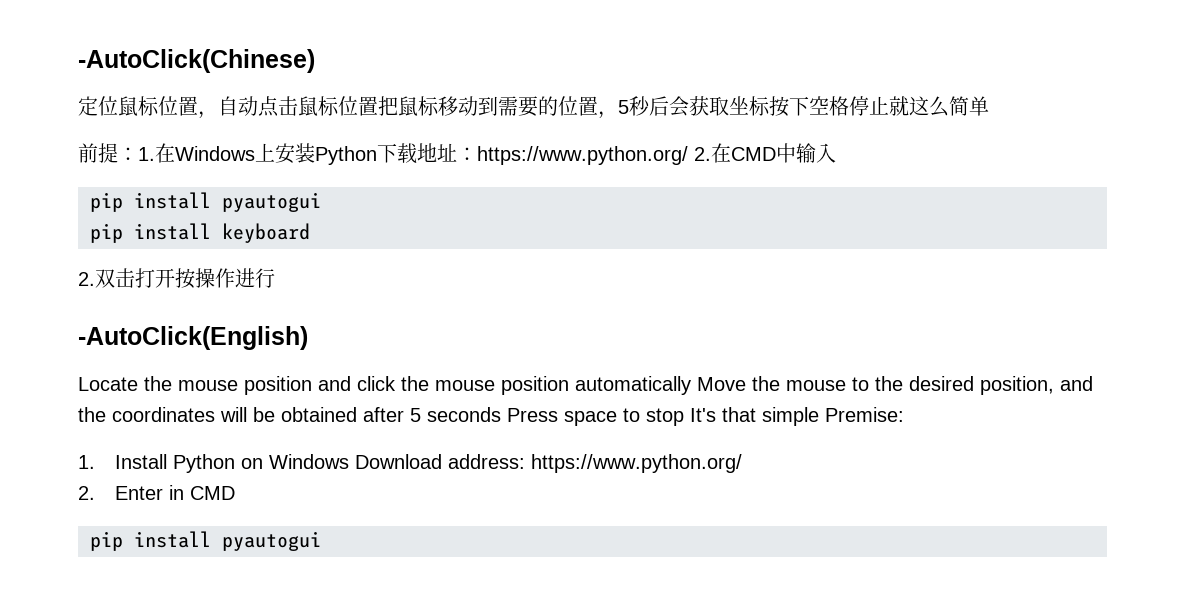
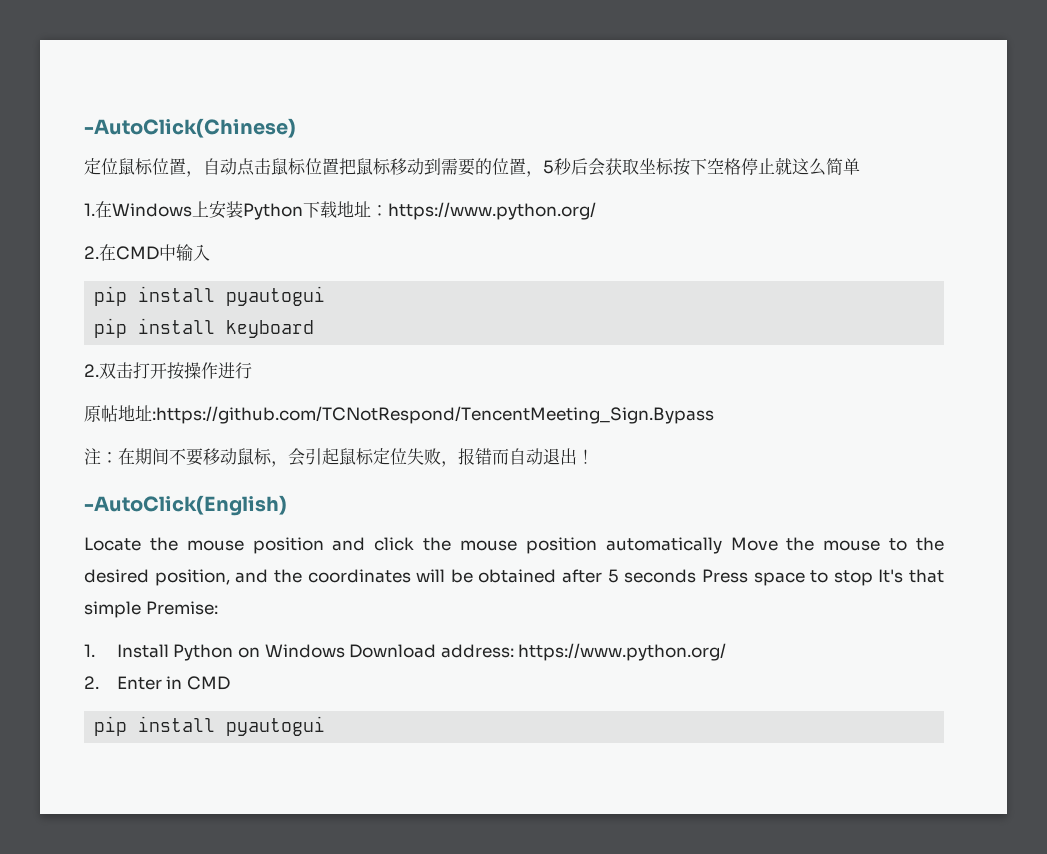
- 前提：1.在Windows上安装Python下载地址：https://www.python.org/ 2.在CMD中输入
+ 1.在Windows上安装Python下载地址：https://www.python.org/
+ 2.在CMD中输入
+ 原帖地址:https://github.com/TCNotRespond/TencentMeeting_Sign.Bypass
+ 注：在期间不要移动鼠标，会引起鼠标定位失败，报错而自动退出！

